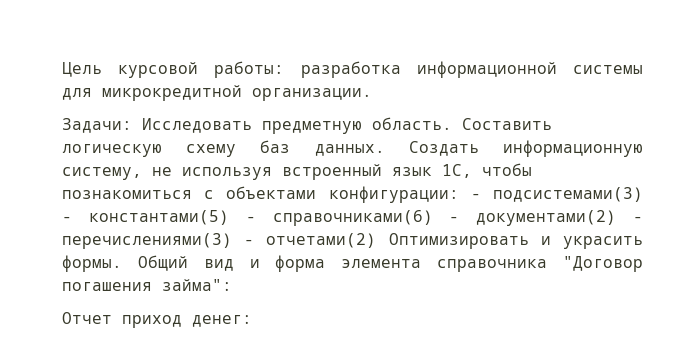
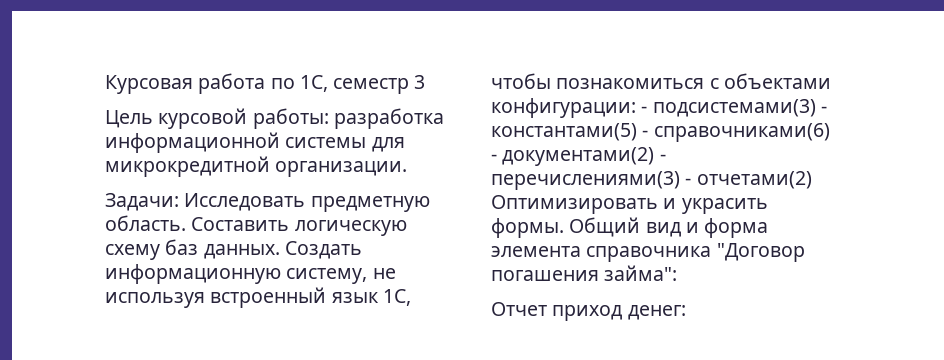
+ Курсовая работа по 1С, семестр 3

